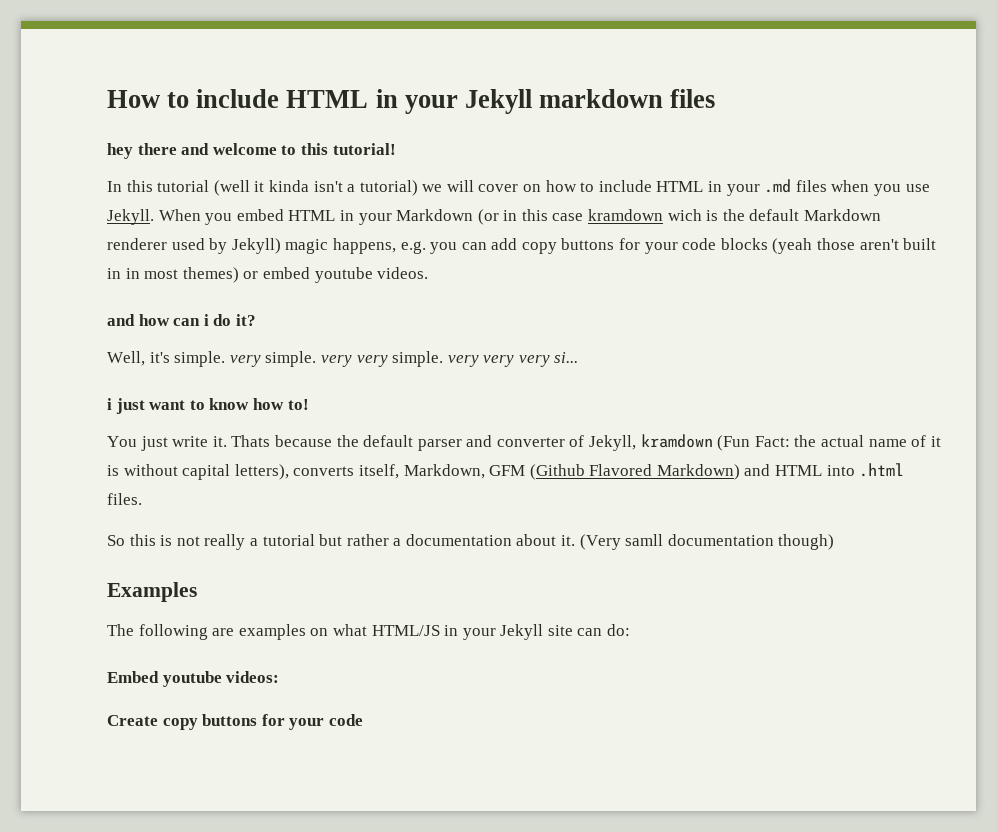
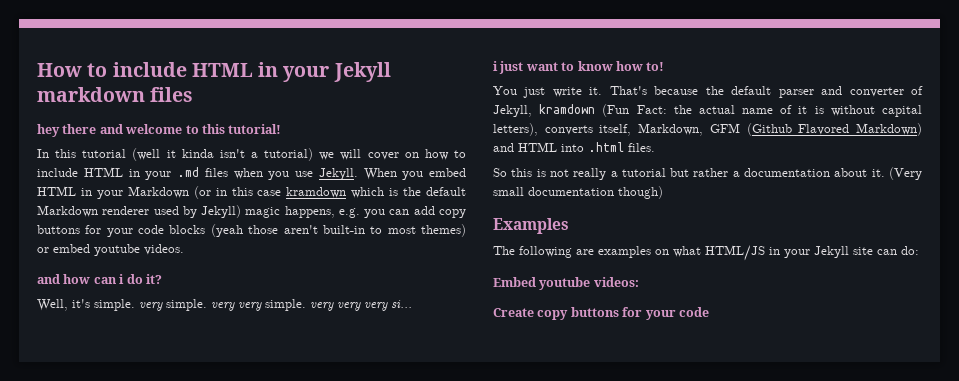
- When you embed HTML in your Markdown (or in this case kramdown wich is the default Markdown renderer used by Jekyll) magic happens, e.g. you can add copy buttons for your code blocks (yeah those aren't built in in most themes) or embed youtube videos.
+ When you embed HTML in your Markdown (or in this case kramdown which is the default Markdown renderer used by Jekyll) magic happens, e.g. you can add copy buttons for your code blocks (yeah those aren't built-in to most themes) or embed youtube videos.
- Thats because the default parser and converter of Jekyll, kramdown (Fun Fact: the actual name of it is without capital letters), converts itself, Markdown, GFM (Github Flavored Markdown) and HTML into .html files.
+ That's because the default parser and converter of Jekyll, kramdown (Fun Fact: the actual name of it is without capital letters), converts itself, Markdown, GFM (Github Flavored Markdown) and HTML into .html files.
- (Very samll documentation though)
+ (Very small documentation though)

